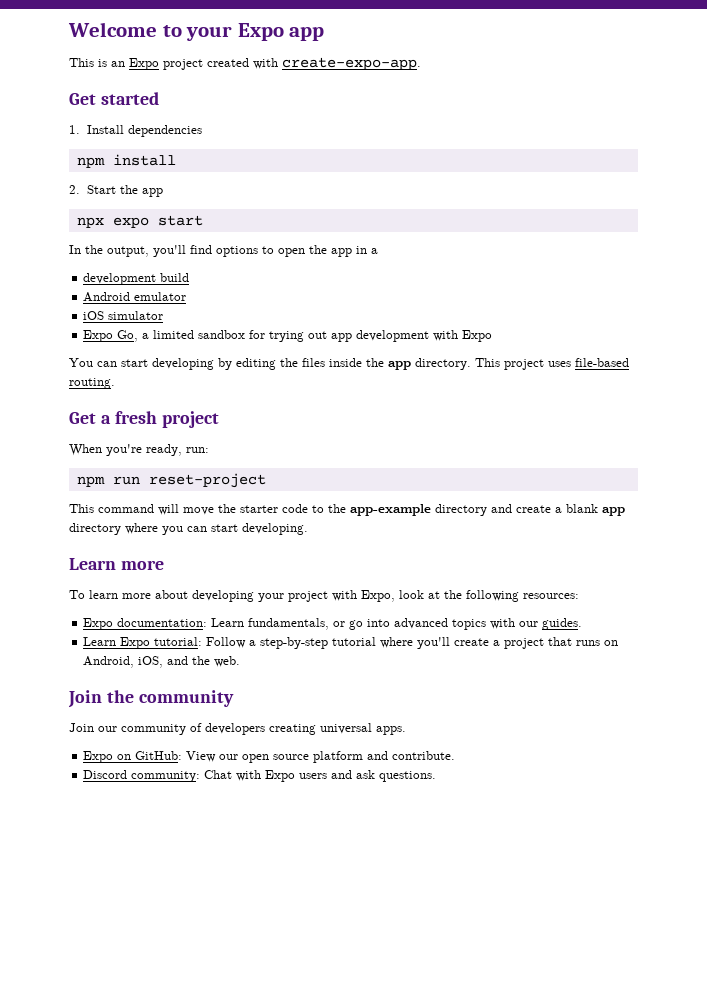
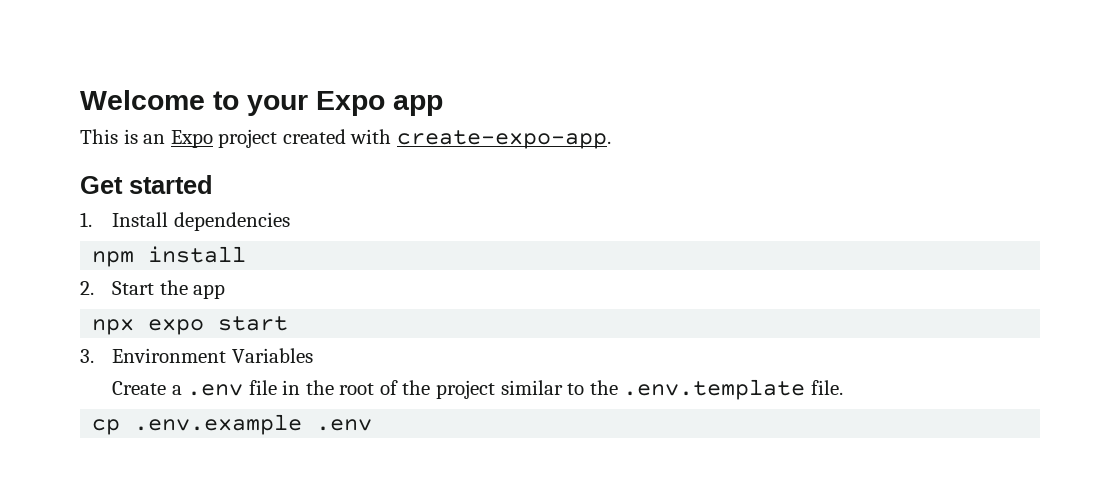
- In the output, you'll find options to open the app in a
- development build
- Android emulator
- iOS simulator
- Expo Go, a limited sandbox for trying out app development with Expo
- You can start developing by editing the files inside the app directory. This project uses file-based routing.
- Get a fresh project
- When you're ready, run:
- npm run reset-project
- This command will move the starter code to the app-example directory and create a blank app directory where you can start developing.
- Learn more
- To learn more about developing your project with Expo, look at the following resources:
- Expo documentation: Learn fundamentals, or go into advanced topics with our guides.
- Learn Expo tutorial: Follow a step-by-step tutorial where you'll create a project that runs on Android, iOS, and the web.
- Join the community
- Join our community of developers creating universal apps.
- Expo on GitHub: View our open source platform and contribute.
- Discord community: Chat with Expo users and ask questions.
+ 3. Environment Variables
+ Create a .env file in the root of the project similar to the .env.template file.
+ cp .env.example .env

